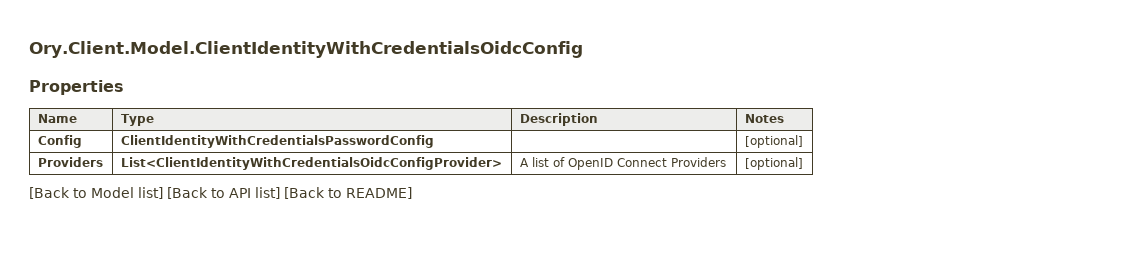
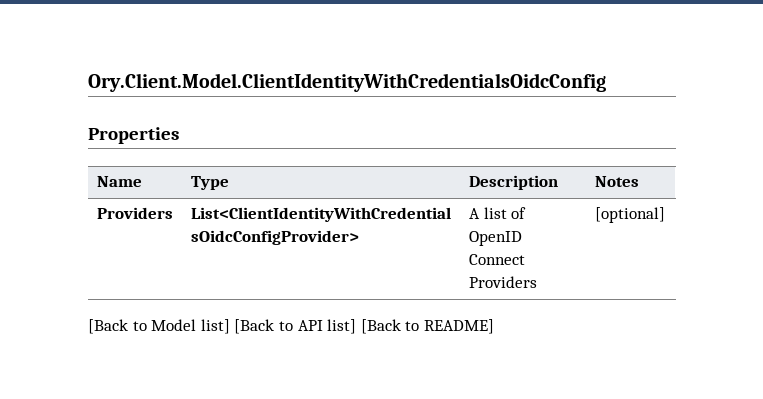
- Config | ClientIdentityWithCredentialsPasswordConfig | | [optional]

